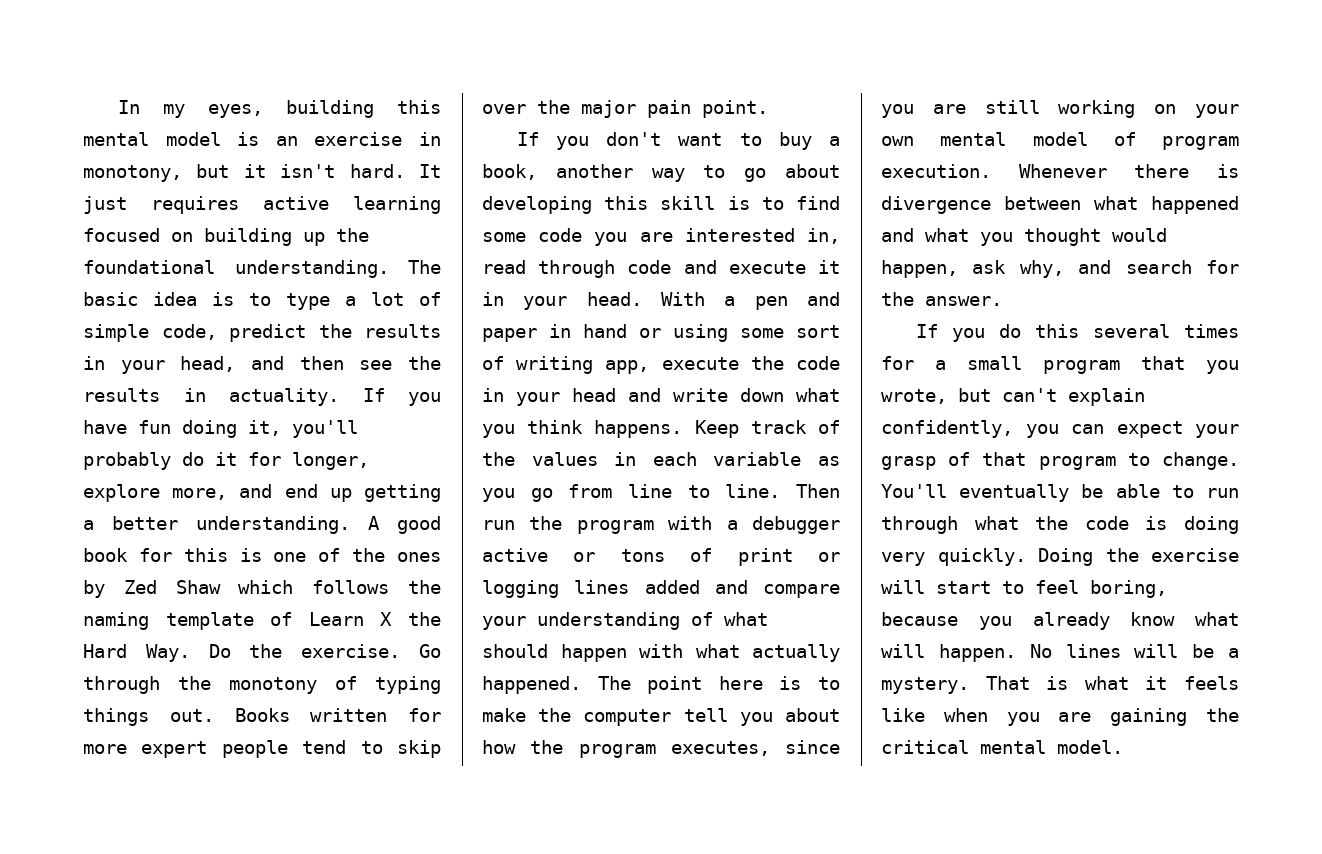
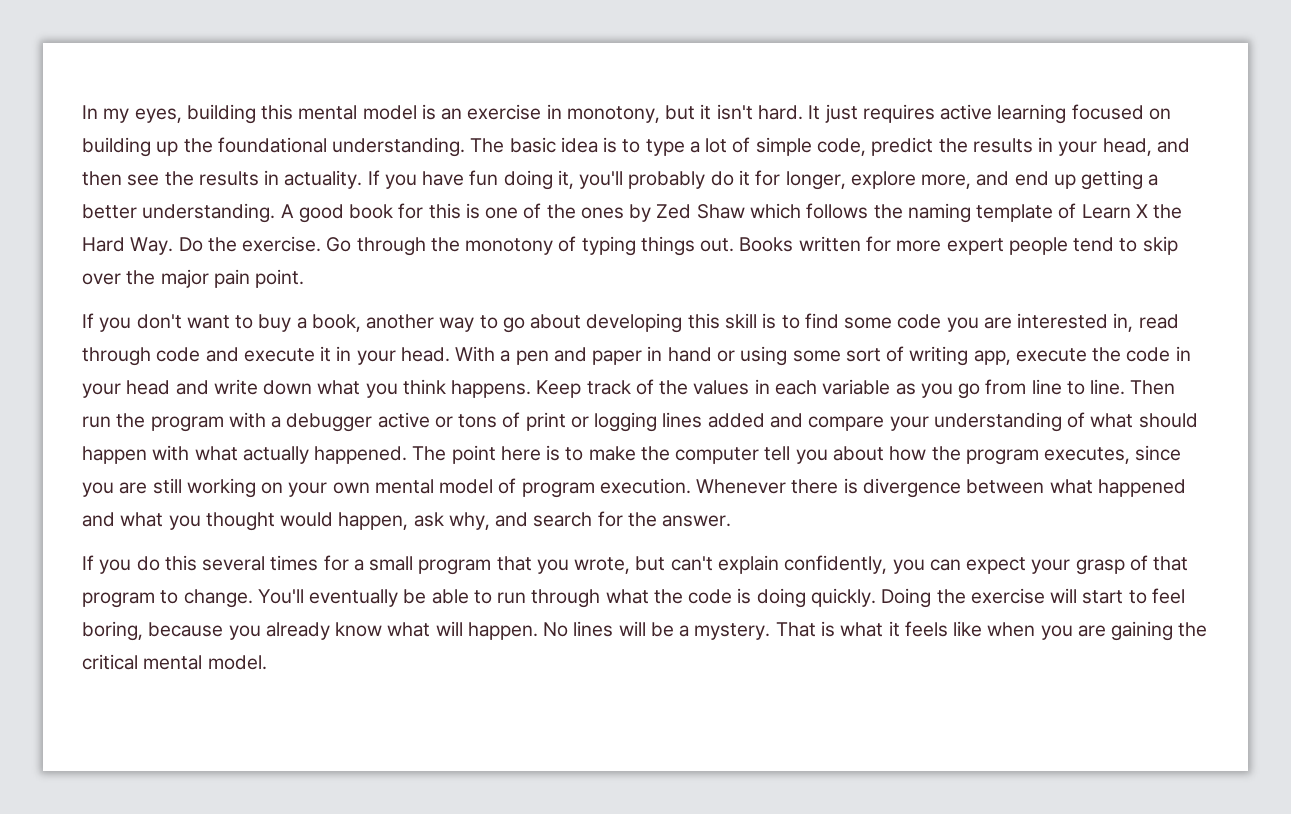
- You'll eventually be able to run through what the code is doing very quickly.
+ You'll eventually be able to run through what the code is doing quickly.

